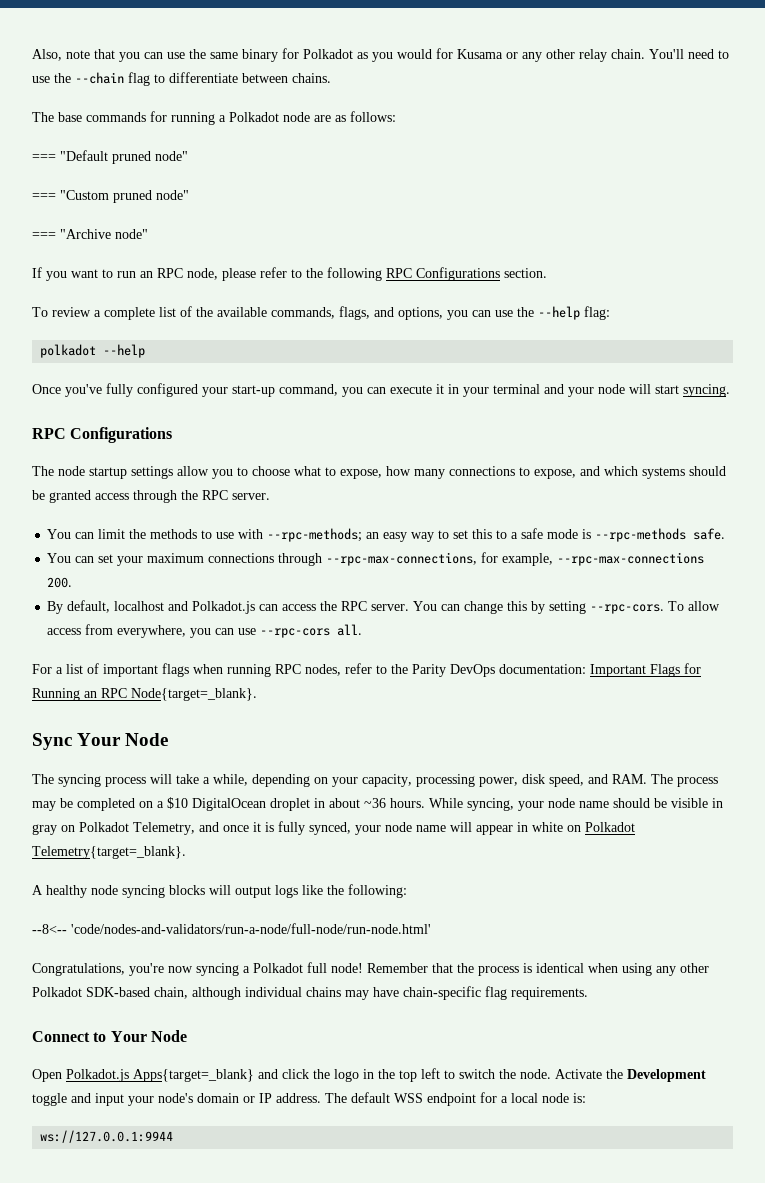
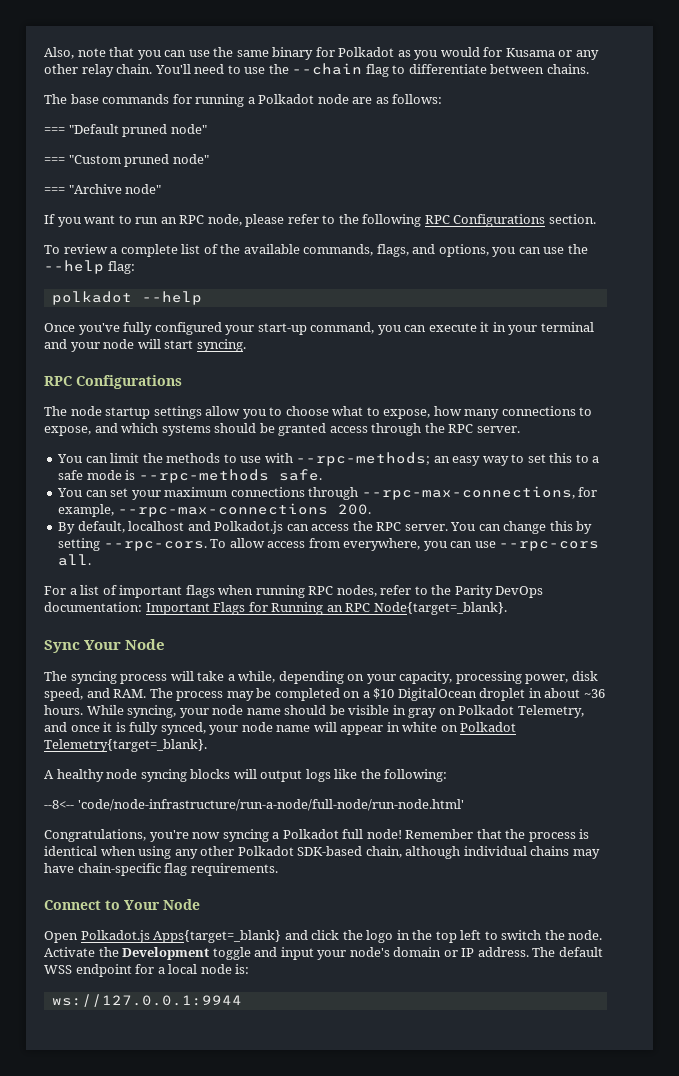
- --8<-- 'code/nodes-and-validators/run-a-node/full-node/run-node.html'
+ --8<-- 'code/node-infrastructure/run-a-node/full-node/run-node.html'

